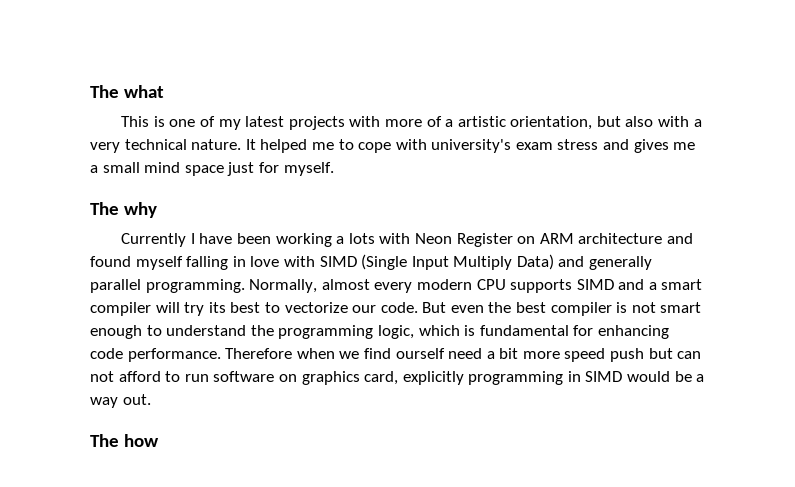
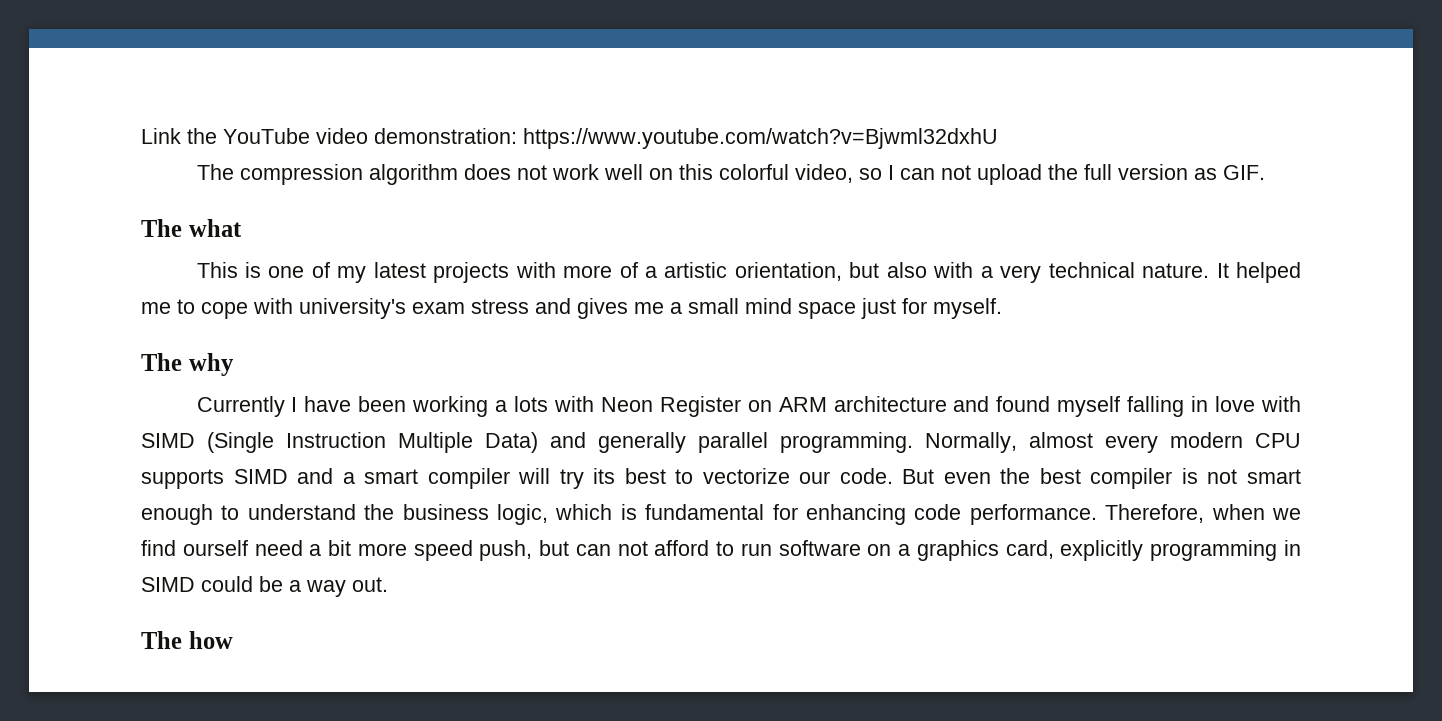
+ Link the YouTube video demonstration: https://www.youtube.com/watch?v=Bjwml32dxhU
+ The compression algorithm does not work well on this colorful video, so I can not upload the full version as GIF.
- Currently I have been working a lots with Neon Register on ARM architecture and found myself falling in love with SIMD (Single Input Multiply Data) and generally parallel programming.
+ Currently I have been working a lots with Neon Register on ARM architecture and found myself falling in love with SIMD (Single Instruction Multiple Data) and generally parallel programming.
- But even the best compiler is not smart enough to understand the programming logic, which is fundamental for enhancing code performance.
+ But even the best compiler is not smart enough to understand the business logic, which is fundamental for enhancing code performance.
- Therefore when we find ourself need a bit more speed push but can not afford to run software on graphics card, explicitly programming in SIMD would be a way out.
+ Therefore, when we find ourself need a bit more speed push, but can not afford to run software on a graphics card, explicitly programming in SIMD could be a way out.

